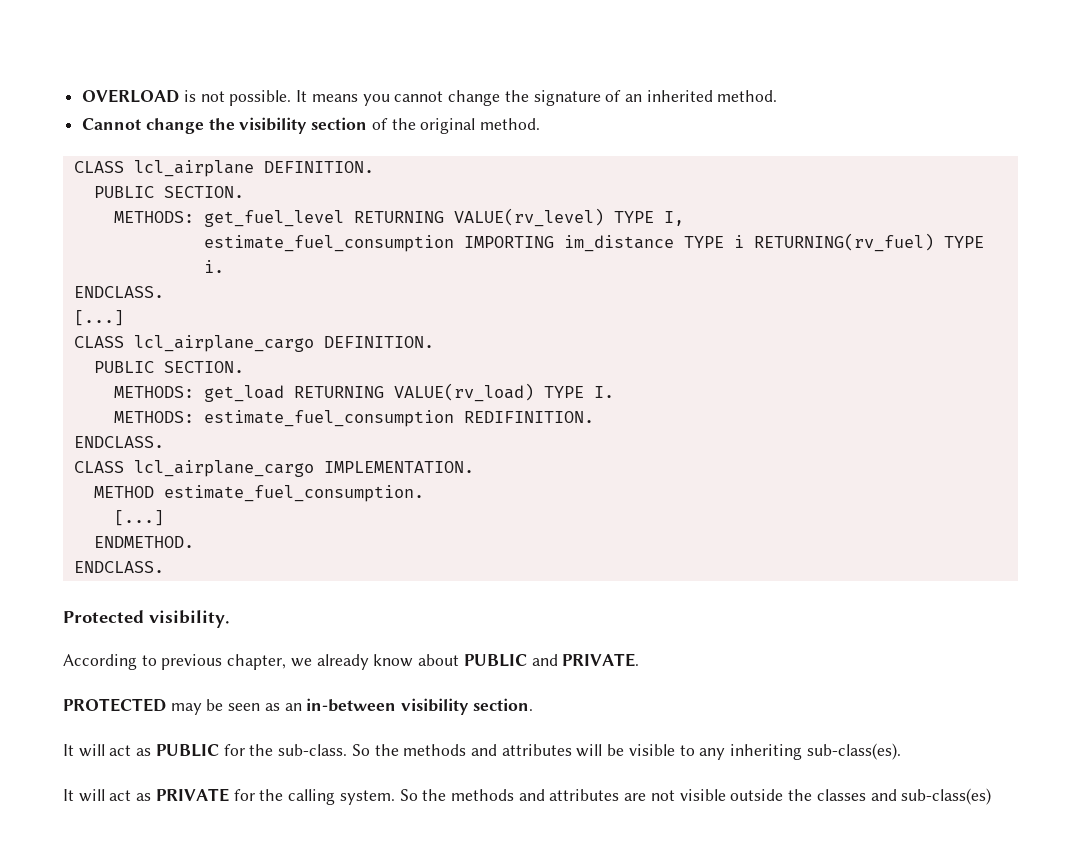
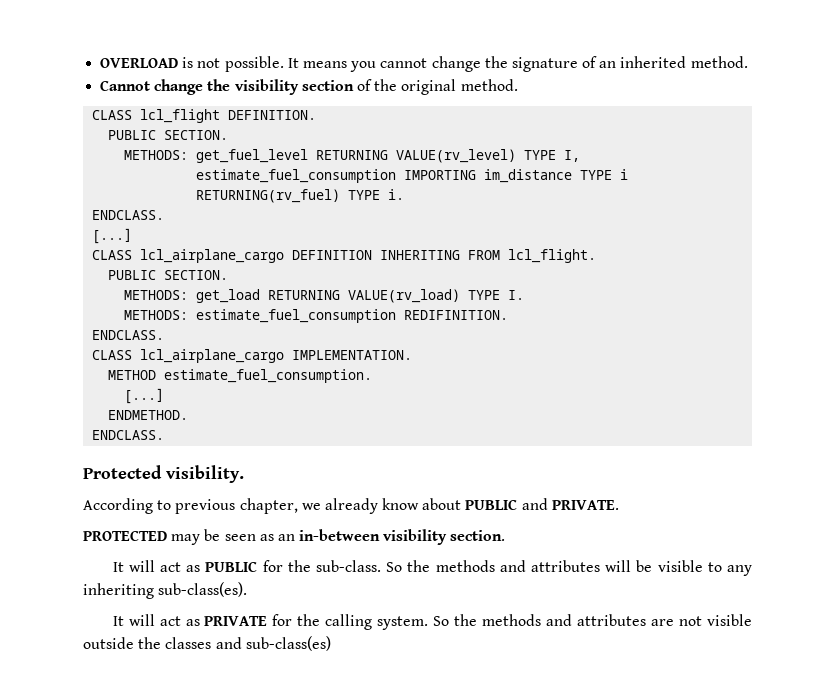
- CLASS lcl_airplane DEFINITION.
+ CLASS lcl_flight DEFINITION.
- CLASS lcl_airplane_cargo DEFINITION.
+ CLASS lcl_airplane_cargo DEFINITION INHERITING FROM lcl_flight.

